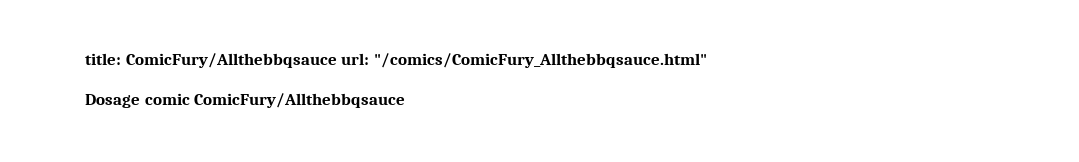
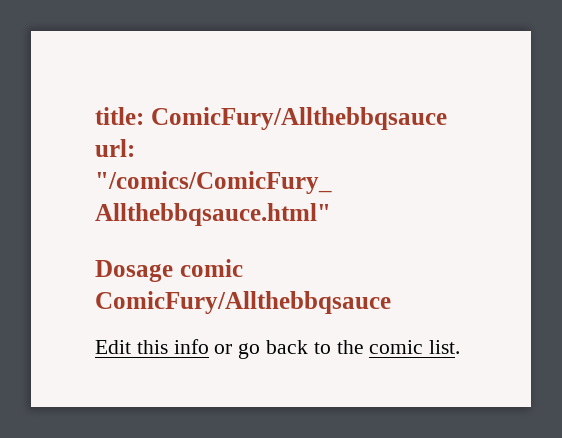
+ Edit this info or go back to the comic list.

